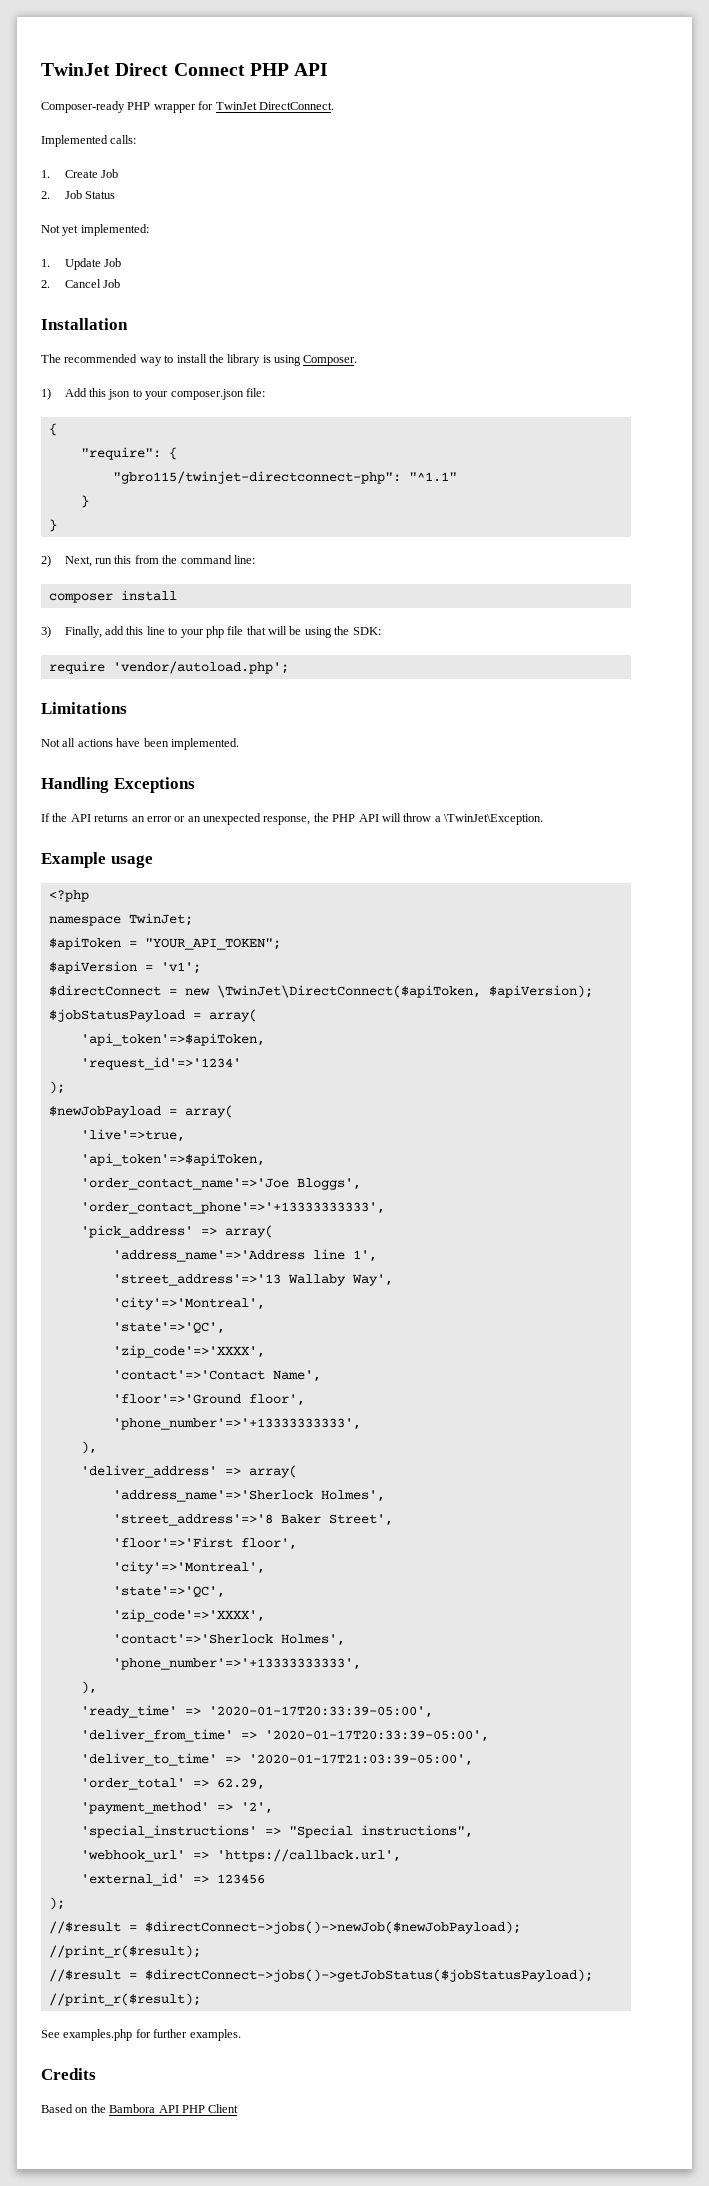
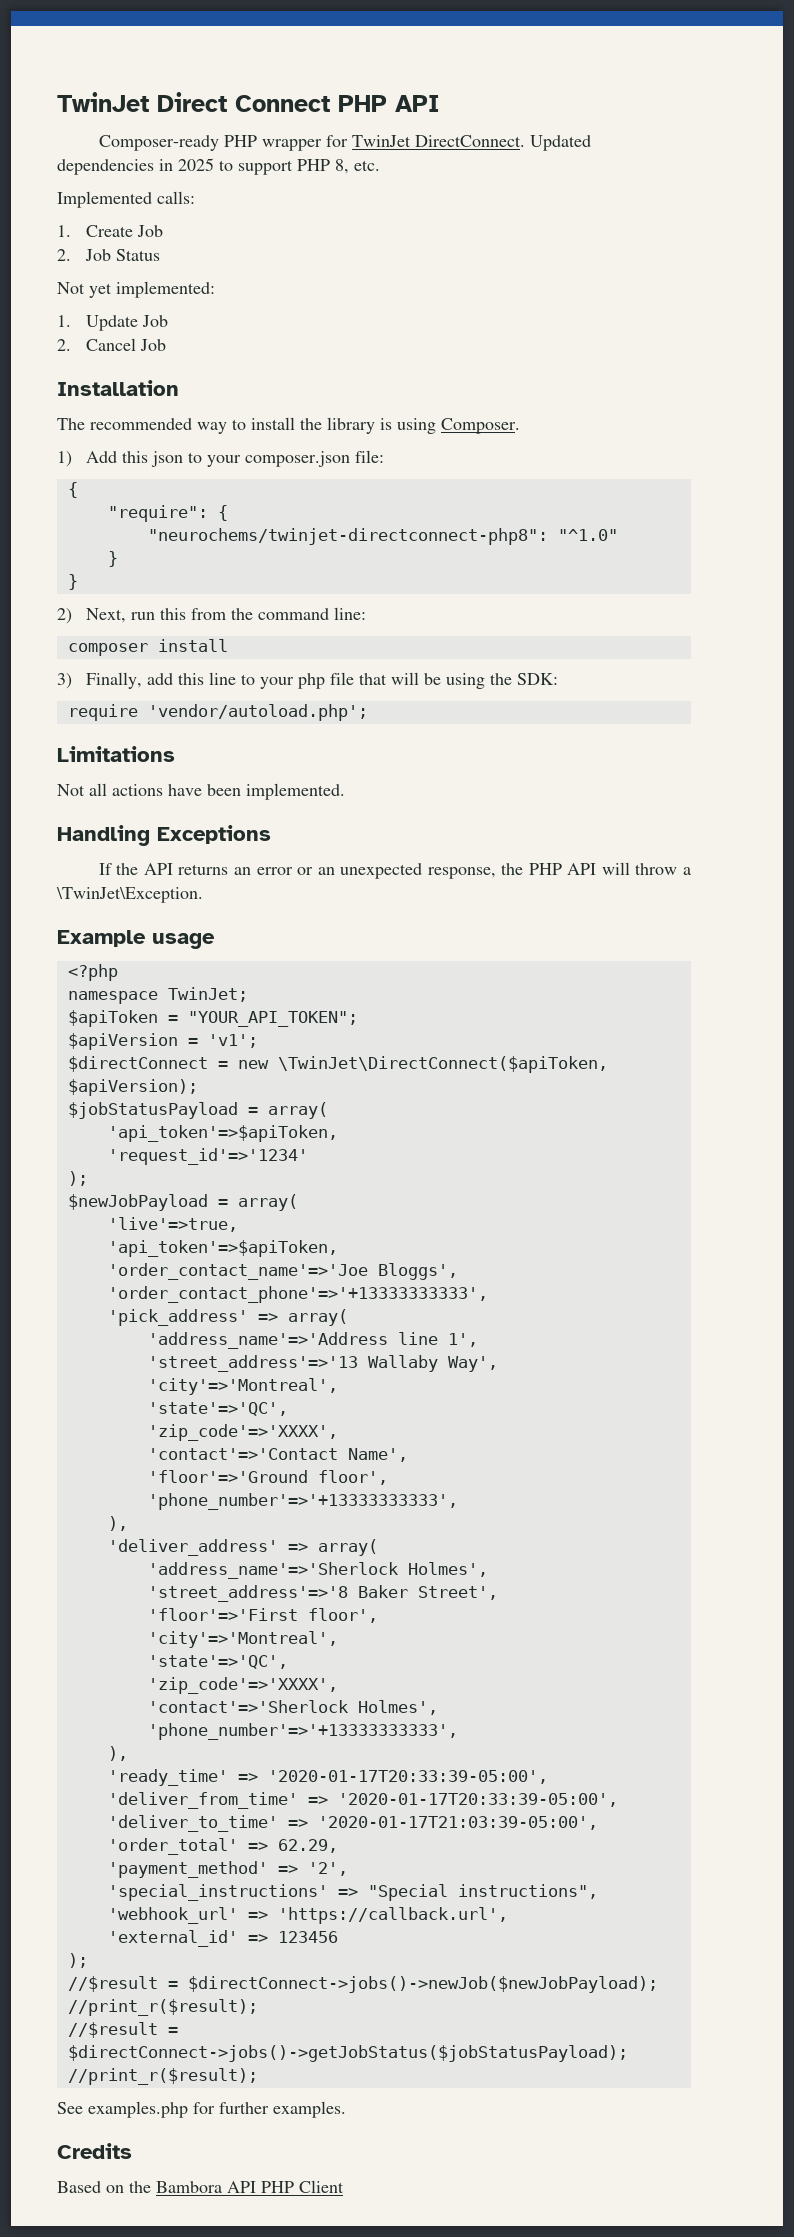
+ Updated dependencies in 2025 to support PHP 8, etc.
- "gbro115/twinjet-directconnect-php": "^1.1"
+ "neurochems/twinjet-directconnect-php8": "^1.0"

